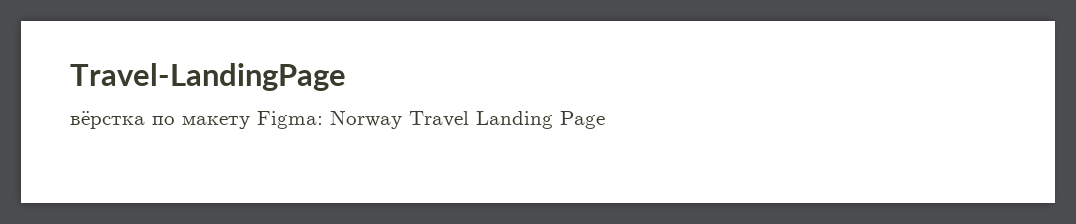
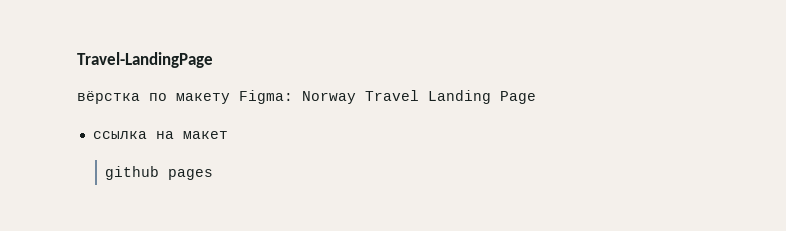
+ ссылка на макет
+ github pages

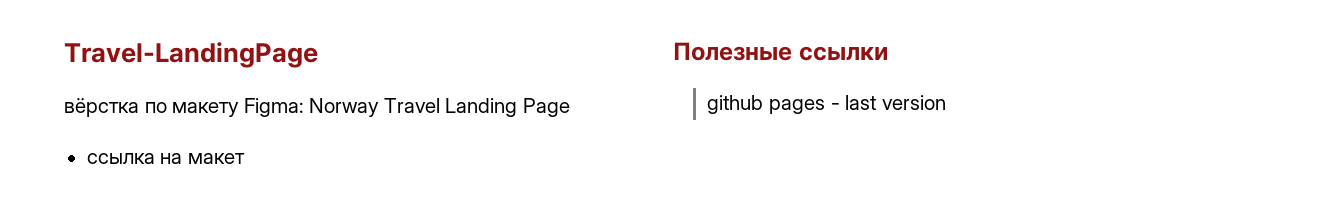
+ Полезные ссылки
- github pages
+ github pages - last version

